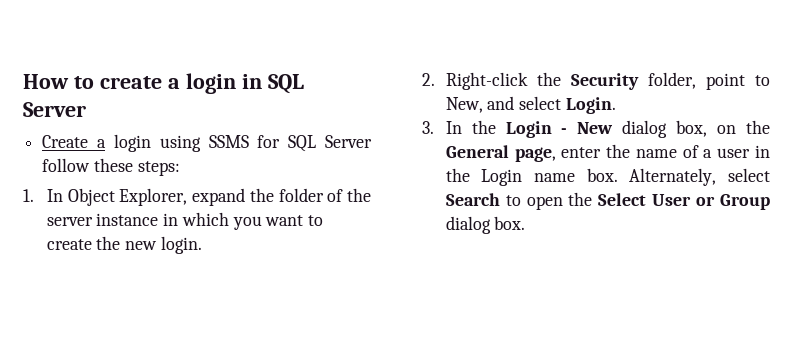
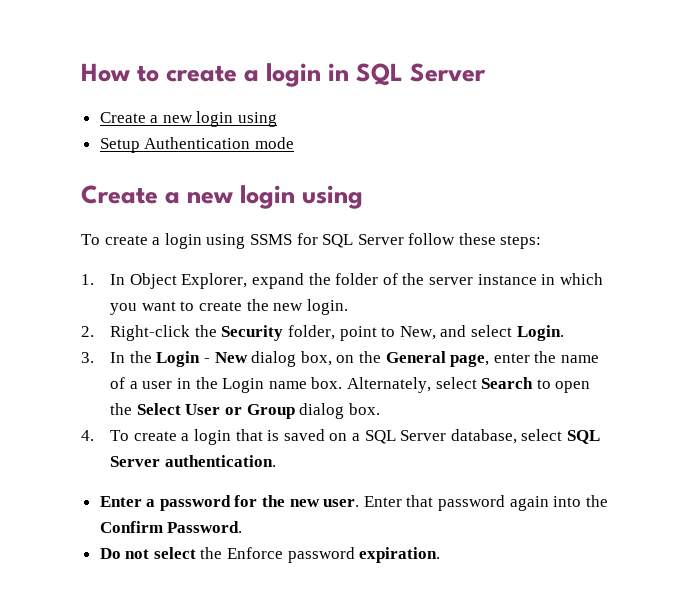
  How to create a login in SQL Server
- Create a login using SSMS for SQL Server follow these steps:
+ Create a new login using
+ Setup Authentication mode
+ Create a new login using
+ To create a login using SSMS for SQL Server follow these steps:
+ 4. To create a login that is saved on a SQL Server database, select SQL Server authentication.
+ Enter a password for the new user. Enter that password again into the Confirm Password.
+ Do not select the Enforce password expiration.

